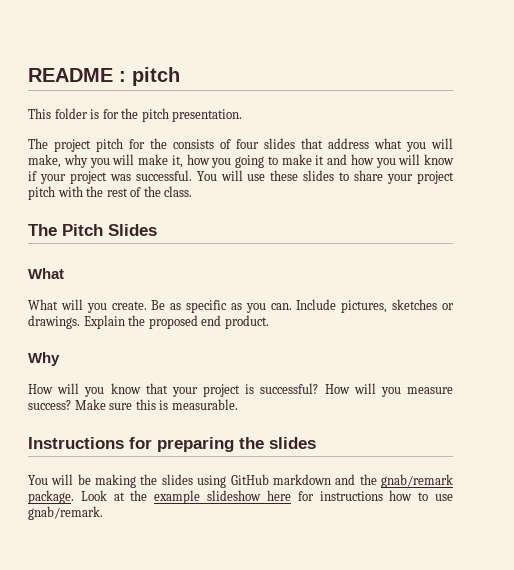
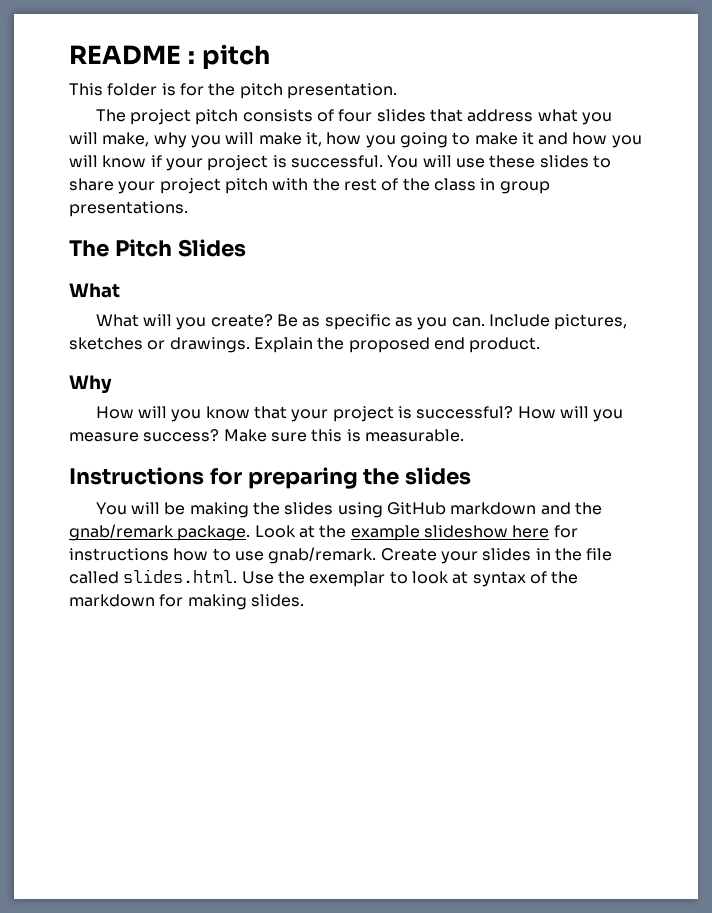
- The project pitch for the consists of four slides that address what you will make, why you will make it, how you going to make it and how you will know if your project was successful.
+ The project pitch consists of four slides that address what you will make, why you will make it, how you going to make it and how you will know if your project is successful.
- You will use these slides to share your project pitch with the rest of the class.
+ You will use these slides to share your project pitch with the rest of the class in group presentations.
- What will you create.
+ What will you create?
+ Create your slides in the file called slides.html. Use the exemplar to look at syntax of the markdown for making slides.

